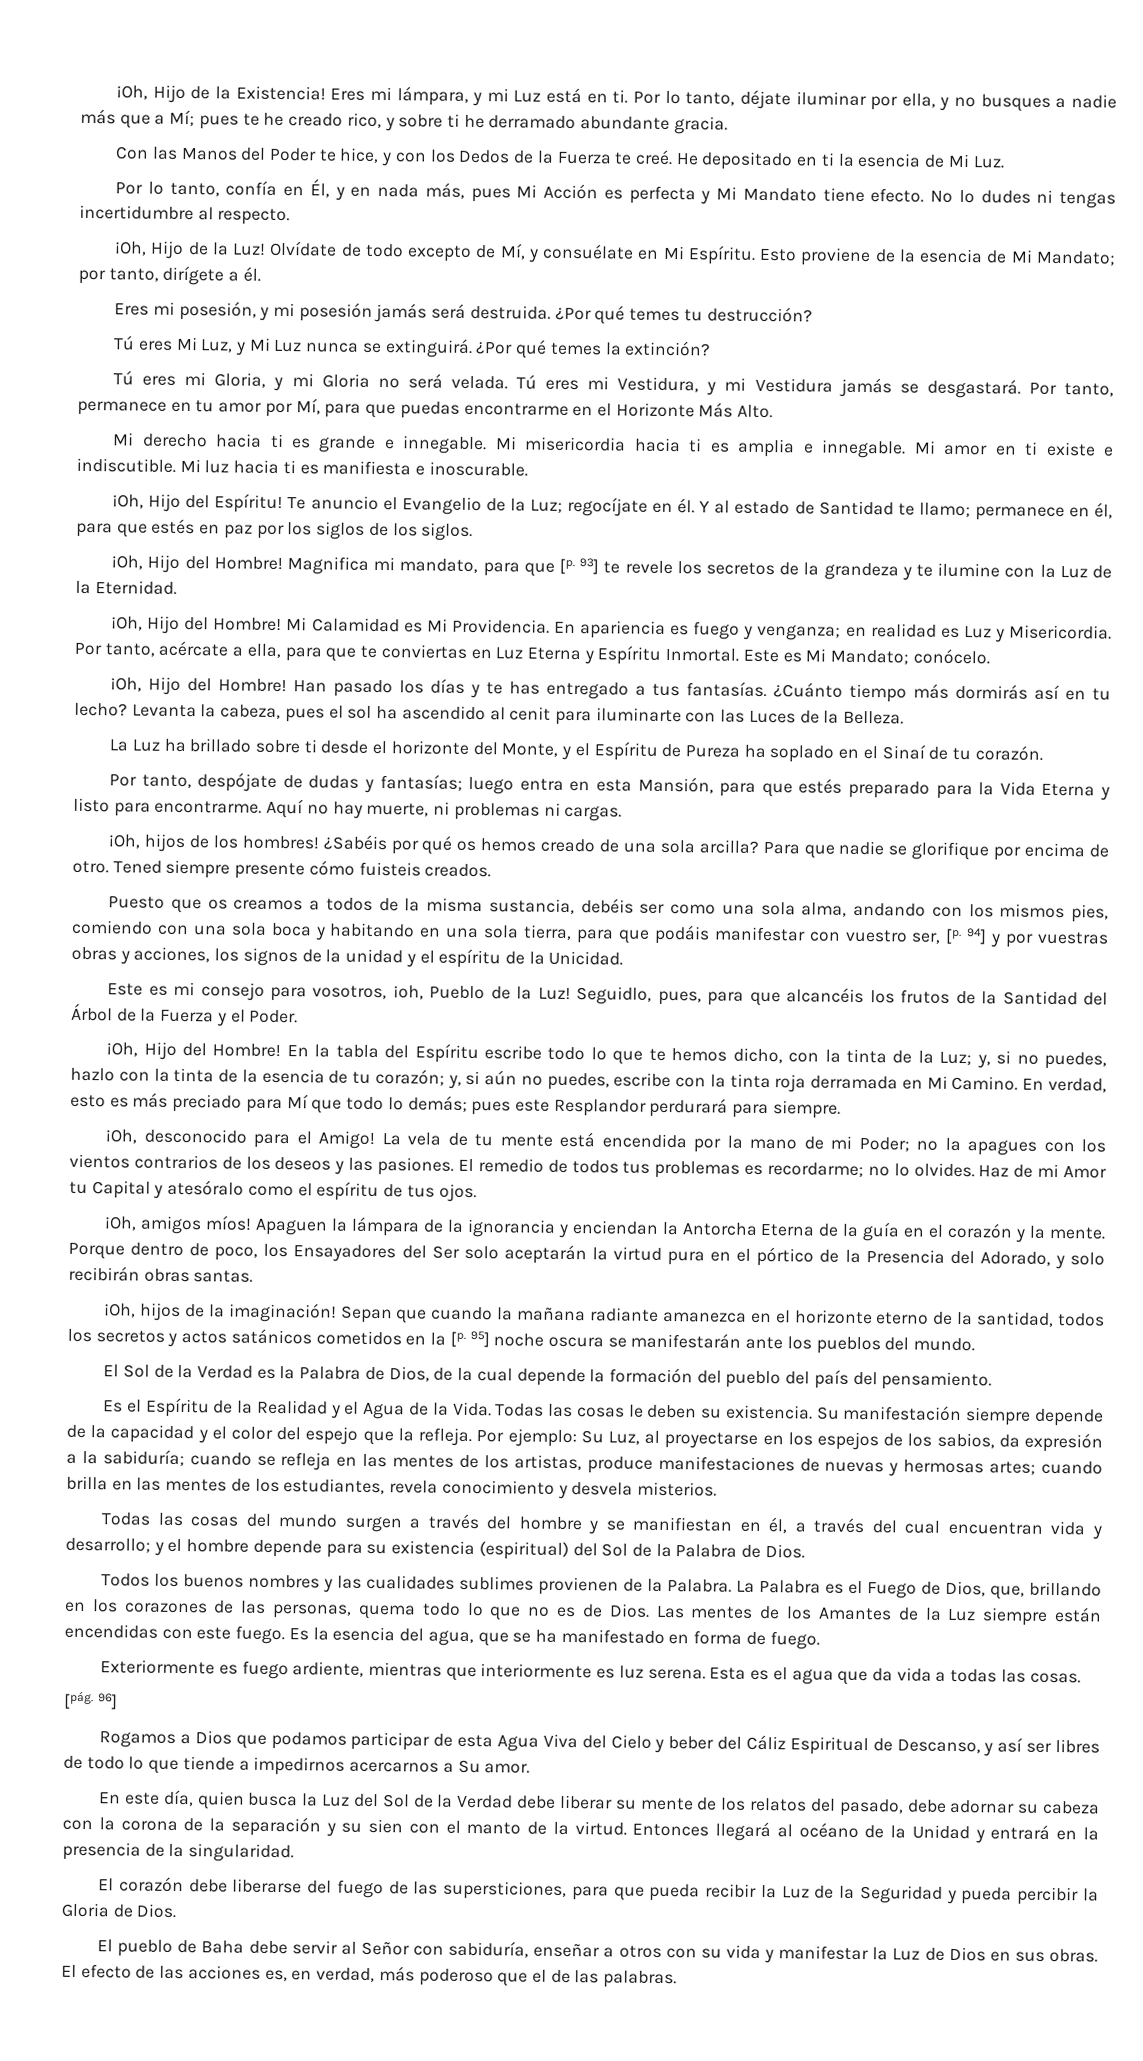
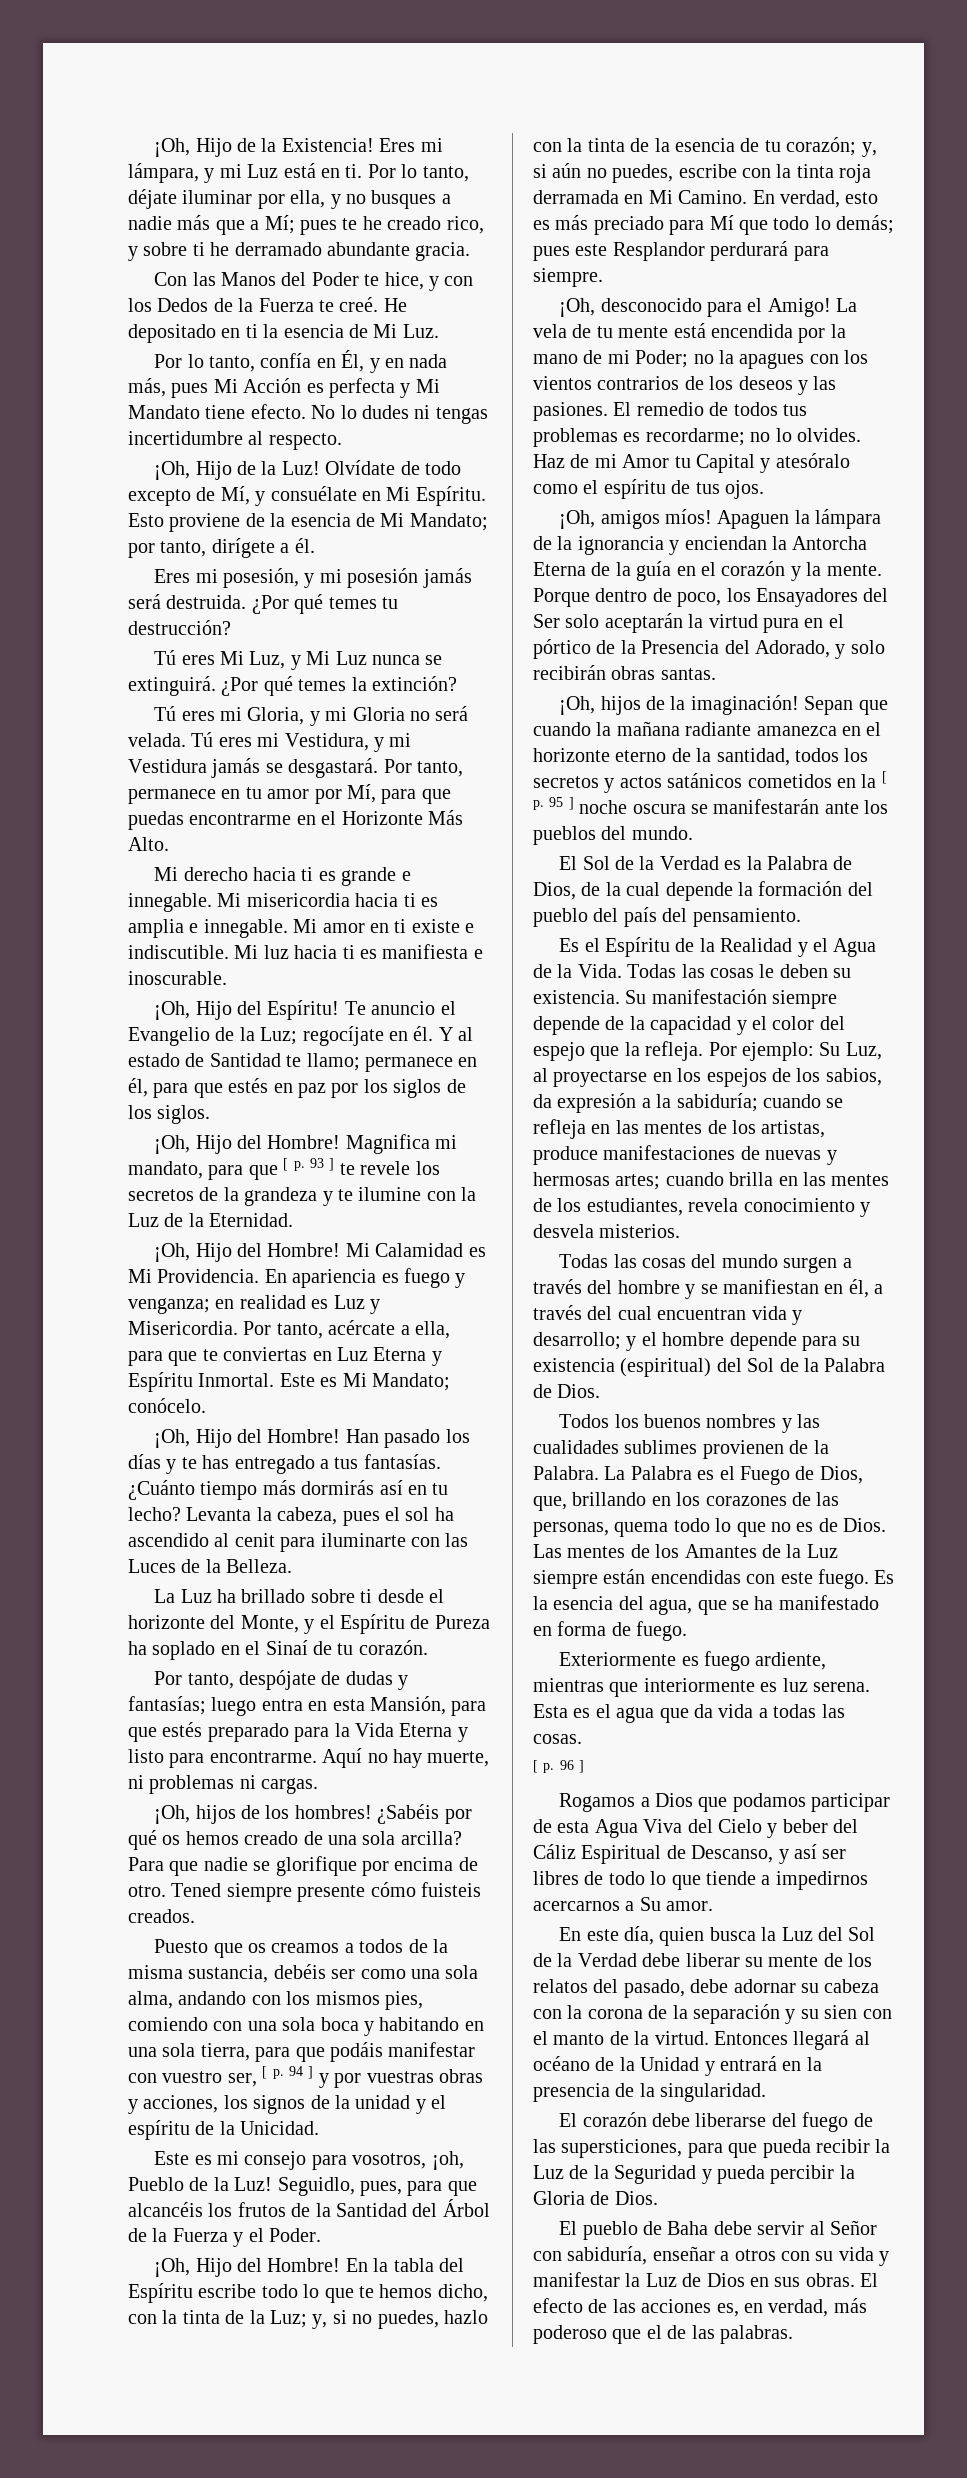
- Magnifica mi mandato, para que [p. 93] te revele los secretos de la grandeza y te ilumine con la Luz de la Eternidad.
+ Magnifica mi mandato, para que [ p. 93 ] te revele los secretos de la grandeza y te ilumine con la Luz de la Eternidad.
- Puesto que os creamos a todos de la misma sustancia, debéis ser como una sola alma, andando con los mismos pies, comiendo con una sola boca y habitando en una sola tierra, para que podáis manifestar con vuestro ser, [p. 94] y por vuestras obras y acciones, los signos de la unidad y el espíritu de la Unicidad.
+ Puesto que os creamos a todos de la misma sustancia, debéis ser como una sola alma, andando con los mismos pies, comiendo con una sola boca y habitando en una sola tierra, para que podáis manifestar con vuestro ser, [ p. 94 ] y por vuestras obras y acciones, los signos de la unidad y el espíritu de la Unicidad.
- Sepan que cuando la mañana radiante amanezca en el horizonte eterno de la santidad, todos los secretos y actos satánicos cometidos en la [p. 95] noche oscura se manifestarán ante los pueblos del mundo.
+ Sepan que cuando la mañana radiante amanezca en el horizonte eterno de la santidad, todos los secretos y actos satánicos cometidos en la [ p. 95 ] noche oscura se manifestarán ante los pueblos del mundo.
- [pág. 96]
+ [ p. 96 ]

